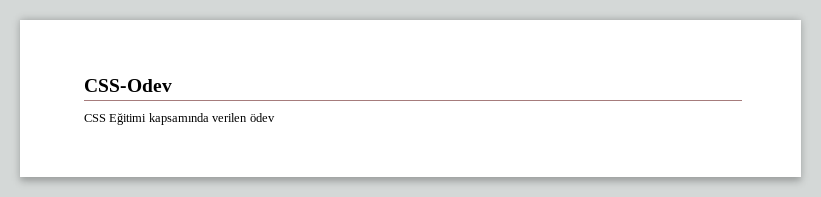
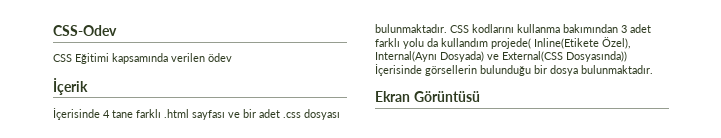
+ İçerik
+ İçerisinde 4 tane farklı .html sayfası ve bir adet .css dosyası bulunmaktadır. CSS kodlarını kullanma bakımından 3 adet farklı yolu da kullandım projede( Inline(Etikete Özel), Internal(Aynı Dosyada) ve External(CSS Dosyasında)) İçerisinde görsellerin bulunduğu bir dosya bulunmaktadır.
+ Ekran Görüntüsü

